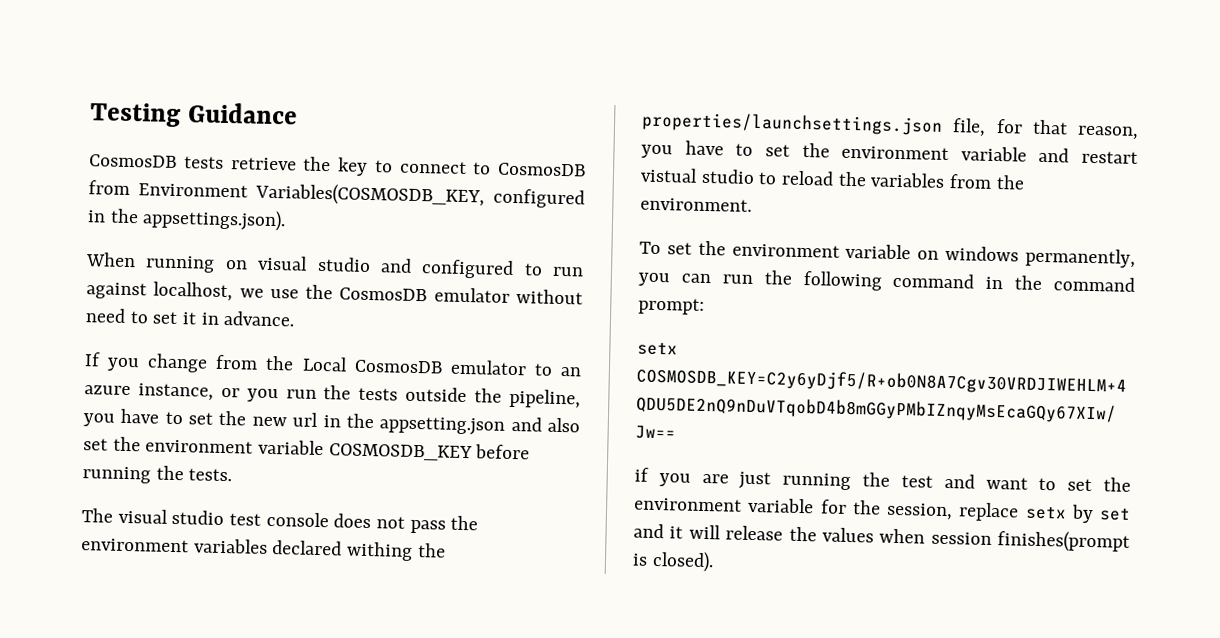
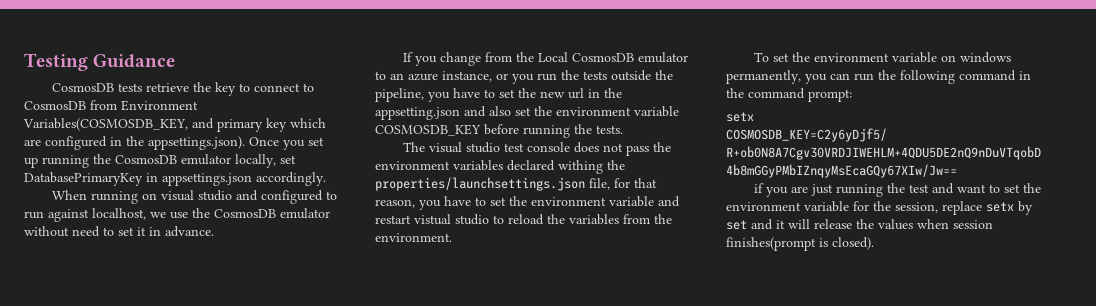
- CosmosDB tests retrieve the key to connect to CosmosDB from Environment Variables(COSMOSDB_KEY, configured in the appsettings.json).
+ CosmosDB tests retrieve the key to connect to CosmosDB from Environment Variables(COSMOSDB_KEY, and primary key which are configured in the appsettings.json). Once you set up running the CosmosDB emulator locally, set DatabasePrimaryKey in appsettings.json accordingly.

